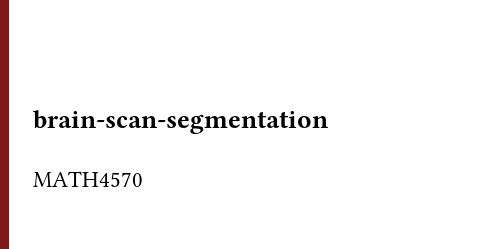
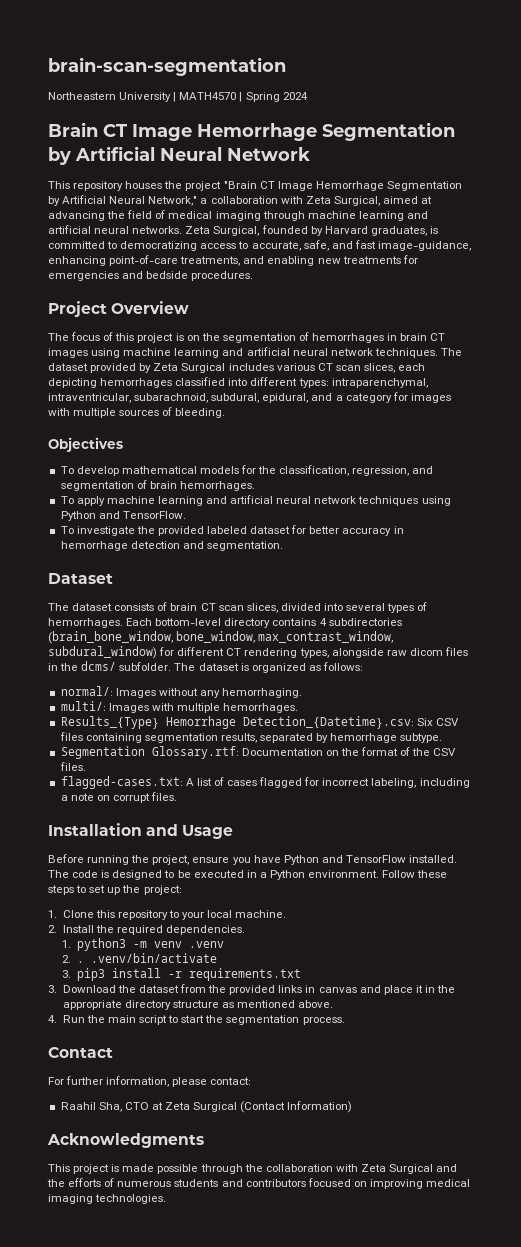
- MATH4570
+ Northeastern University | MATH4570 | Spring 2024
+ Brain CT Image Hemorrhage Segmentation by Artificial Neural Network
+ This repository houses the project "Brain CT Image Hemorrhage Segmentation by Artificial Neural Network," a collaboration with Zeta Surgical, aimed at advancing the field of medical imaging through machine learning and artificial neural networks. Zeta Surgical, founded by Harvard graduates, is committed to democratizing access to accurate, safe, and fast image-guidance, enhancing point-of-care treatments, and enabling new treatments for emergencies and bedside procedures.
+ Project Overview
+ The focus of this project is on the segmentation of hemorrhages in brain CT images using machine learning and artificial neural network techniques. The dataset provided by Zeta Surgical includes various CT scan slices, each depicting hemorrhages classified into different types: intraparenchymal, intraventricular, subarachnoid, subdural, epidural, and a category for images with multiple sources of bleeding.
+ Objectives
+ To develop mathematical models for the classification, regression, and segmentation of brain hemorrhages.
+ To apply machine learning and artificial neural network techniques using Python and TensorFlow.
+ To investigate the provided labeled dataset for better accuracy in hemorrhage detection and segmentation.
+ Dataset
+ The dataset consists of brain CT scan slices, divided into several types of hemorrhages. Each bottom-level directory contains 4 subdirectories (brain_bone_window, bone_window, max_contrast_window, subdural_window) for different CT rendering types, alongside raw dicom files in the dcms/ subfolder. The dataset is organized as follows:
+ normal/: Images without any hemorrhaging.
+ multi/: Images with multiple hemorrhages.
+ Results_{Type} Hemorrhage Detection_{Datetime}.csv: Six CSV files containing segmentation results, separated by hemorrhage subtype.
+ Segmentation Glossary.rtf: Documentation on the format of the CSV files.
+ flagged-cases.txt: A list of cases flagged for incorrect labeling, including a note on corrupt files.
+ Installation and Usage
+ Before running the project, ensure you have Python and TensorFlow installed. The code is designed to be executed in a Python environment. Follow these steps to set up the project:
+ 1. Clone this repository to your local machine.
+ 2. Install the required dependencies.
+ 1. python3 -m venv .venv
+ 2. . .venv/bin/activate
+ 3. pip3 install -r requirements.txt
+ 3. Download the dataset from the provided links in canvas and place it in the appropriate directory structure as mentioned above.
+ 4. Run the main script to start the segmentation process.
+ Contact
+ For further information, please contact:
+ Raahil Sha, CTO at Zeta Surgical (Contact Information)
+ Acknowledgments
+ This project is made possible through the collaboration with Zeta Surgical and the efforts of numerous students and contributors focused on improving medical imaging technologies.

